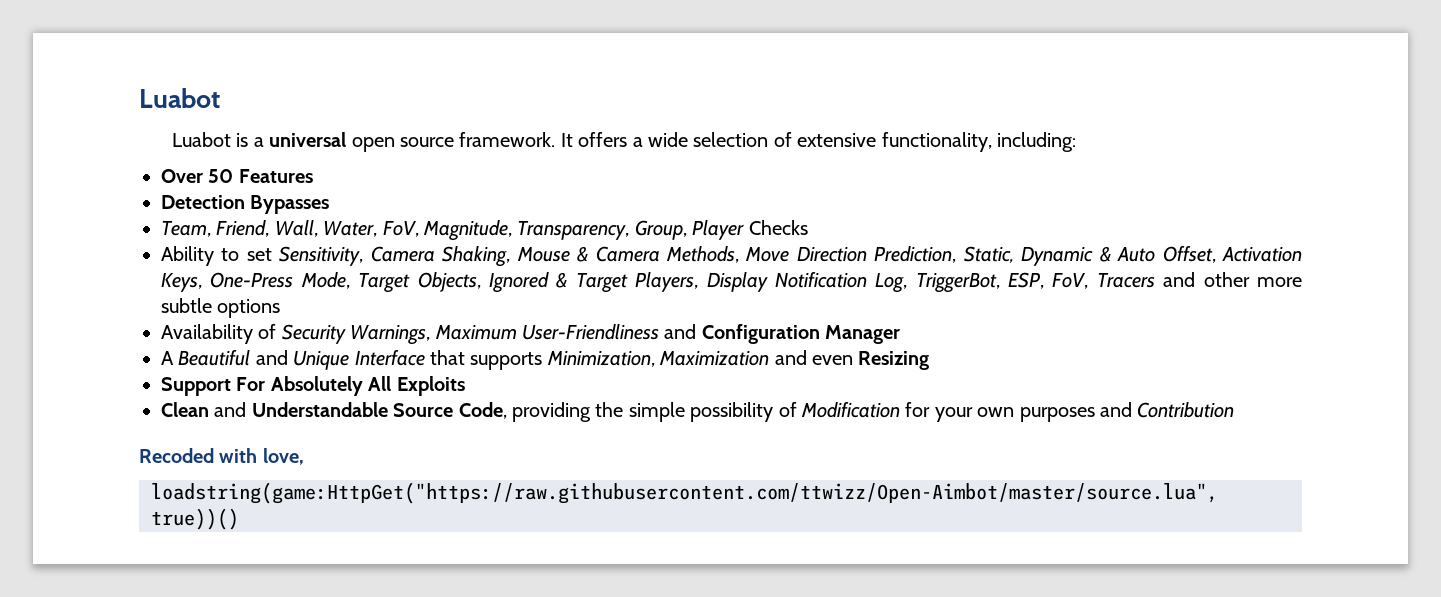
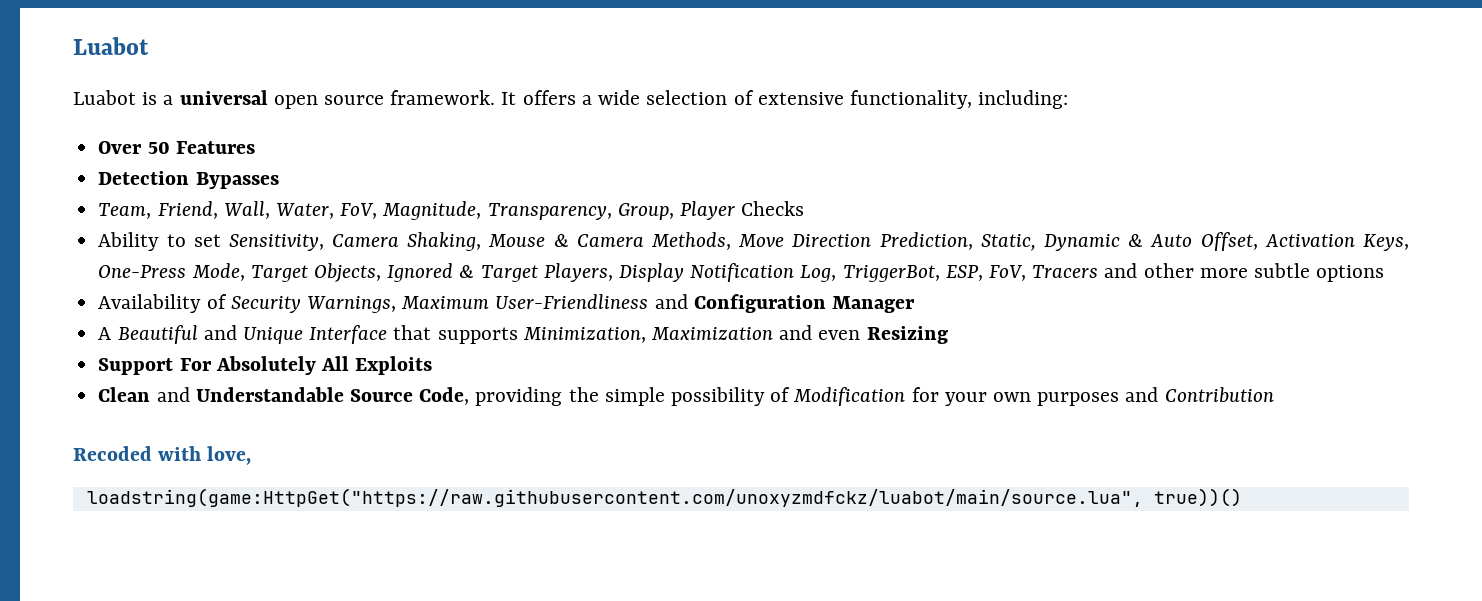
- loadstring(game:HttpGet("https://raw.githubusercontent.com/ttwizz/Open-Aimbot/master/source.lua", true))()
+ loadstring(game:HttpGet("https://raw.githubusercontent.com/unoxyzmdfckz/luabot/main/source.lua", true))()

